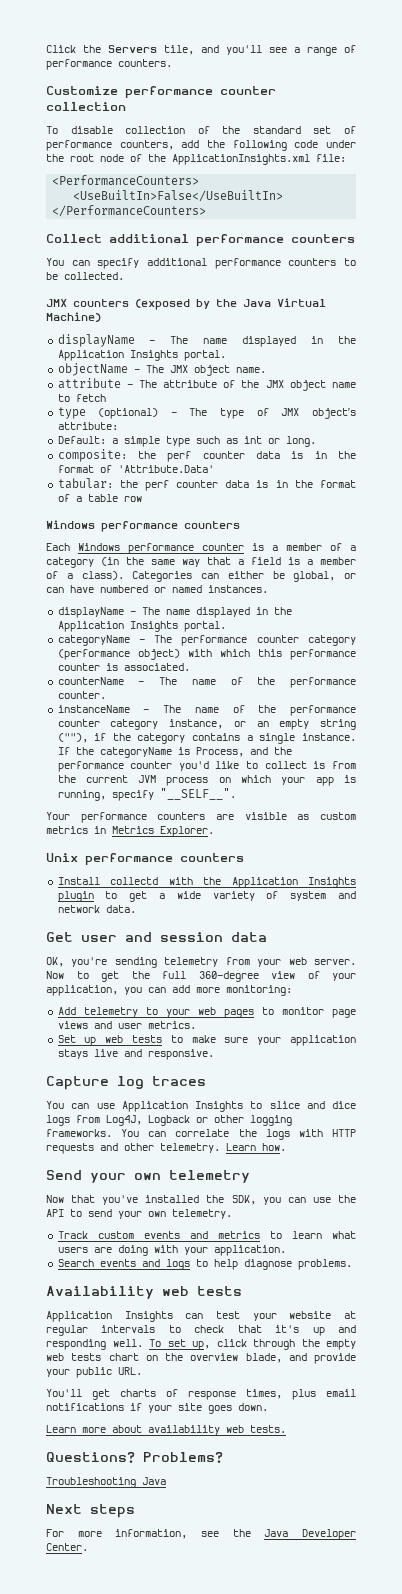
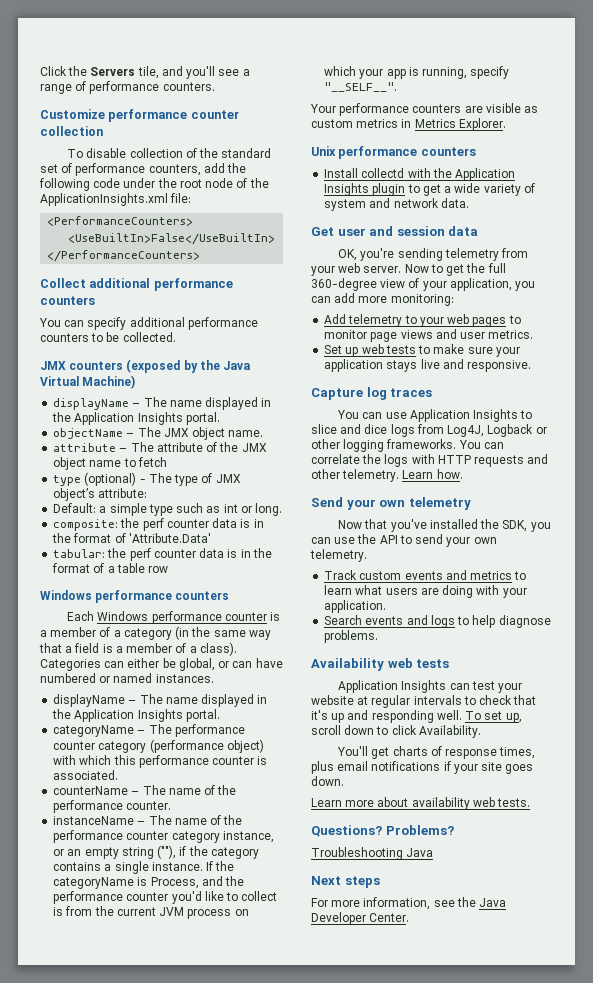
- To set up, click through the empty web tests chart on the overview blade, and provide your public URL.
+ To set up, scroll down to click Availability.

